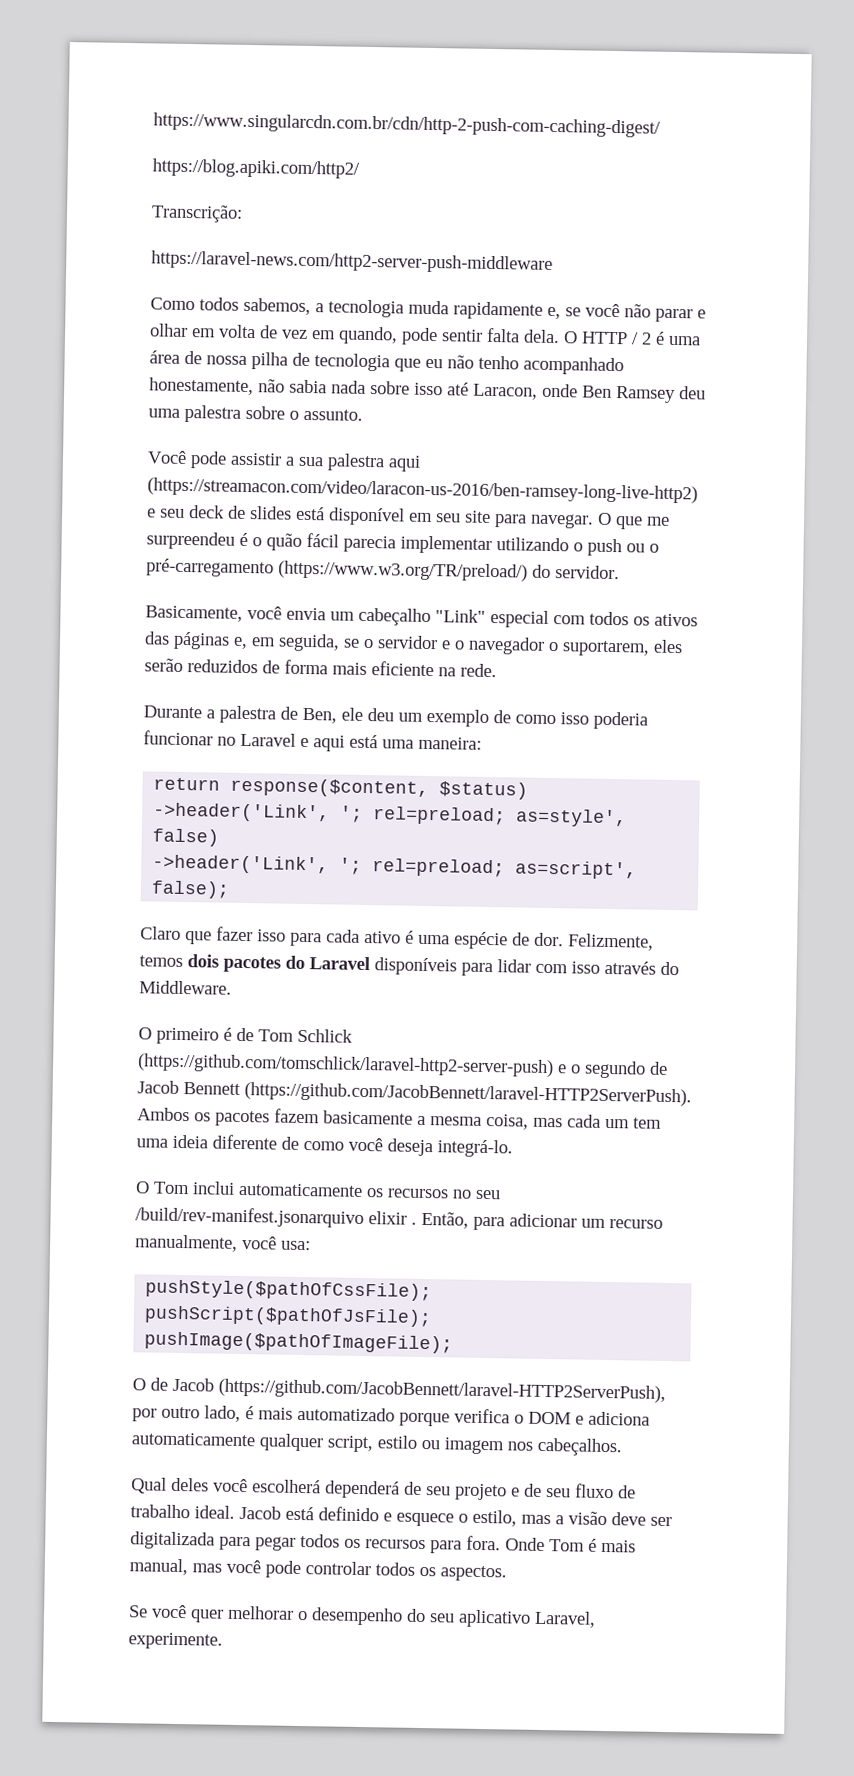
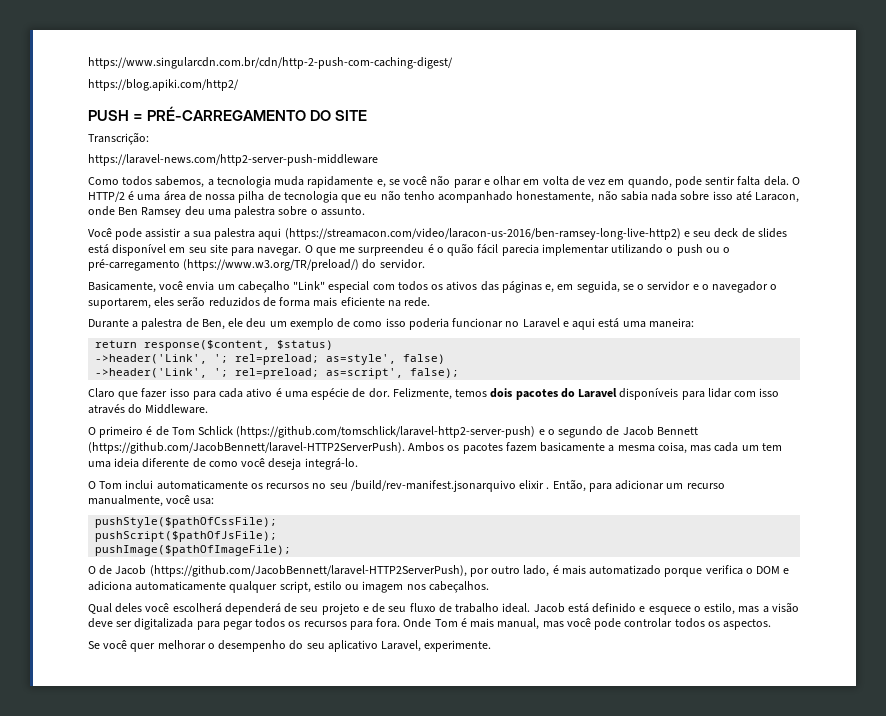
+ PUSH = PRÉ-CARREGAMENTO DO SITE
- O HTTP / 2 é uma área de nossa pilha de tecnologia que eu não tenho acompanhado honestamente, não sabia nada sobre isso até Laracon, onde Ben Ramsey deu uma palestra sobre o assunto.
+ O HTTP/2 é uma área de nossa pilha de tecnologia que eu não tenho acompanhado honestamente, não sabia nada sobre isso até Laracon, onde Ben Ramsey deu uma palestra sobre o assunto.

